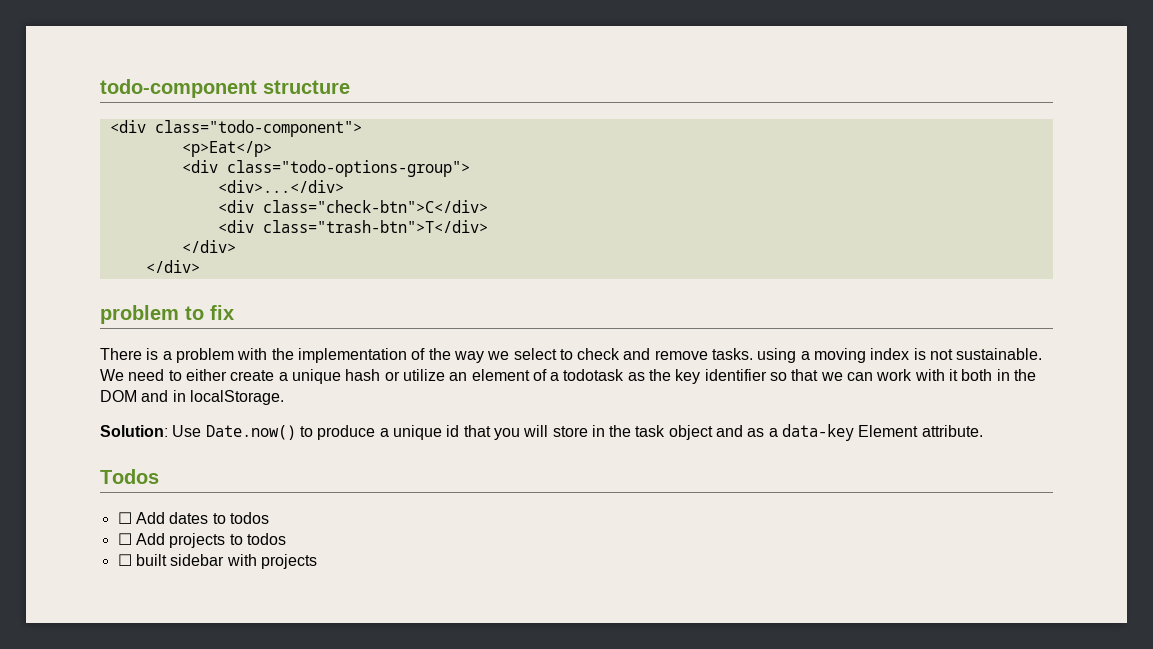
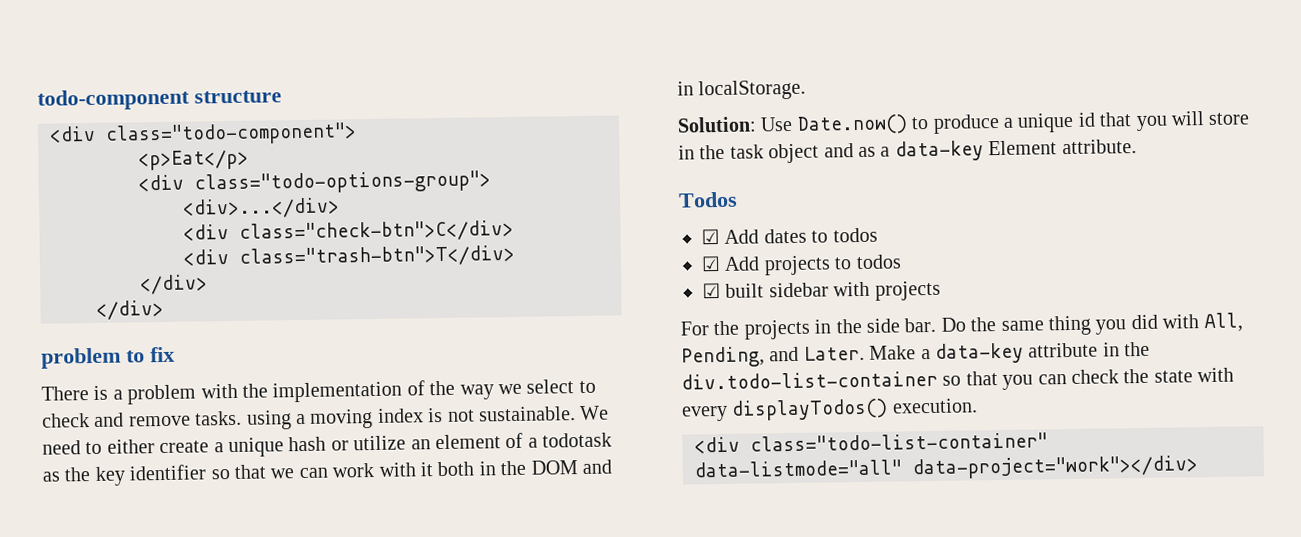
- ☐ Add dates to todos
+ ☑ Add dates to todos
- ☐ Add projects to todos
+ ☑ Add projects to todos
- ☐ built sidebar with projects
+ ☑ built sidebar with projects
+ For the projects in the side bar. Do the same thing you did with All, Pending, and Later. Make a data-key attribute in the div.todo-list-container so that you can check the state with every displayTodos() execution.
+ <div class="todo-list-container" data-listmode="all" data-project="work"></div>

